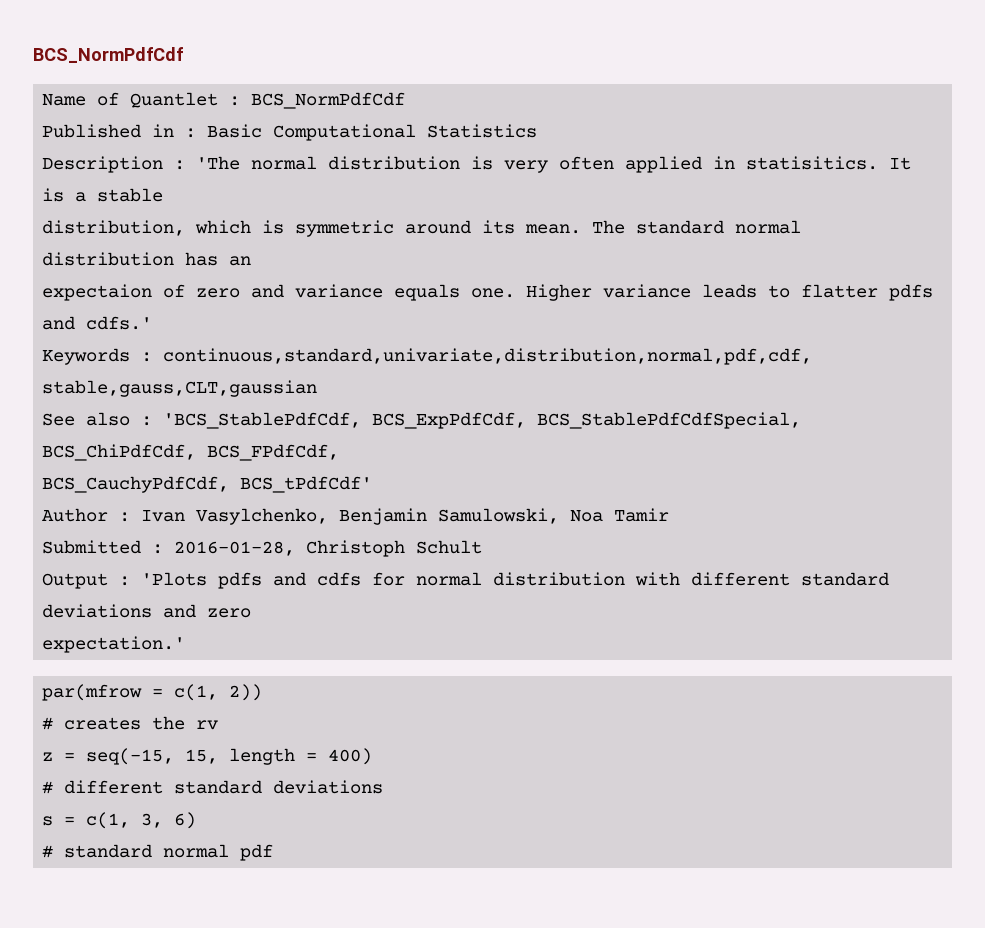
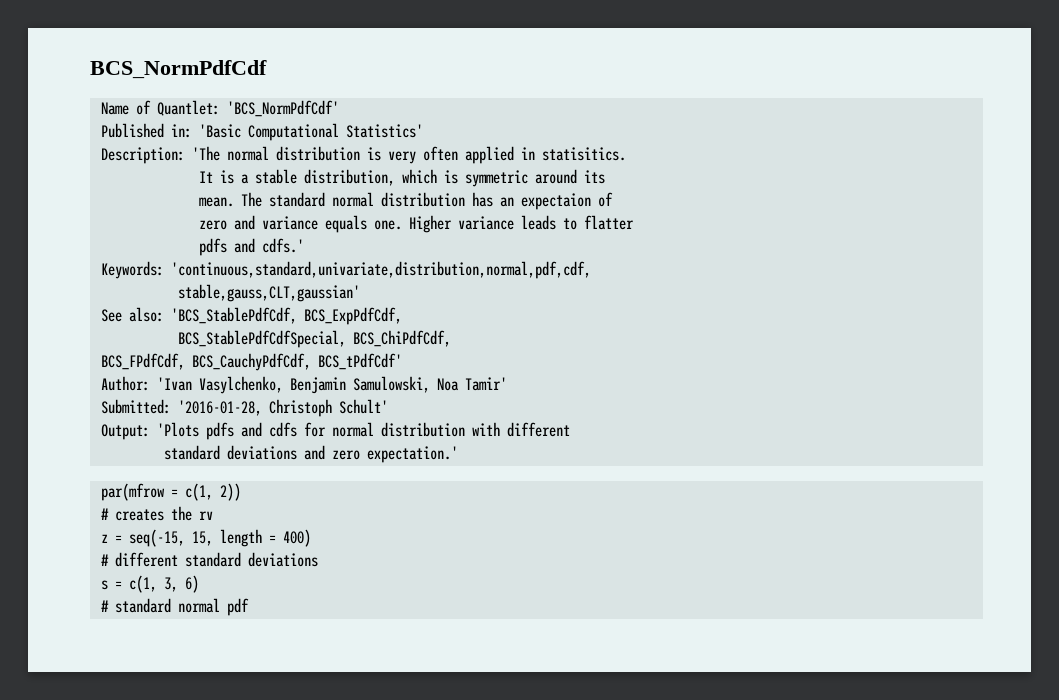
- Name of Quantlet : BCS_NormPdfCdf
- Published in : Basic Computational Statistics
- Description : 'The normal distribution is very often applied in statisitics. It is a stable
- distribution, which is symmetric around its mean.
+ Name of Quantlet: 'BCS_NormPdfCdf'
+ Published in: 'Basic Computational Statistics'
+ Description: 'The normal distribution is very often applied in statisitics.
+ It is a stable distribution, which is symmetric around its
+ mean.
- The standard normal distribution has an
- expectaion of zero and variance equals one.
+ The standard normal distribution has an expectaion of
+ zero and variance equals one.
- Higher variance leads to flatter pdfs and cdfs.'
+ Higher variance leads to flatter
+ pdfs and cdfs.'
- Keywords : continuous,standard,univariate,distribution,normal,pdf,cdf, stable,gauss,CLT,gaussian
+ Keywords: 'continuous,standard,univariate,distribution,normal,pdf,cdf,
+ stable,gauss,CLT,gaussian'
- See also : 'BCS_StablePdfCdf, BCS_ExpPdfCdf, BCS_StablePdfCdfSpecial, BCS_ChiPdfCdf, BCS_FPdfCdf,
- BCS_CauchyPdfCdf, BCS_tPdfCdf'
+ See also: 'BCS_StablePdfCdf, BCS_ExpPdfCdf,
+ BCS_StablePdfCdfSpecial, BCS_ChiPdfCdf,
+ BCS_FPdfCdf, BCS_CauchyPdfCdf, BCS_tPdfCdf'
- Author : Ivan Vasylchenko, Benjamin Samulowski, Noa Tamir
- Submitted : 2016-01-28, Christoph Schult
- Output : 'Plots pdfs and cdfs for normal distribution with different standard deviations and zero
- expectation.'
+ Author: 'Ivan Vasylchenko, Benjamin Samulowski, Noa Tamir'
+ Submitted: '2016-01-28, Christoph Schult'
+ Output: 'Plots pdfs and cdfs for normal distribution with different
+ standard deviations and zero expectation.'

